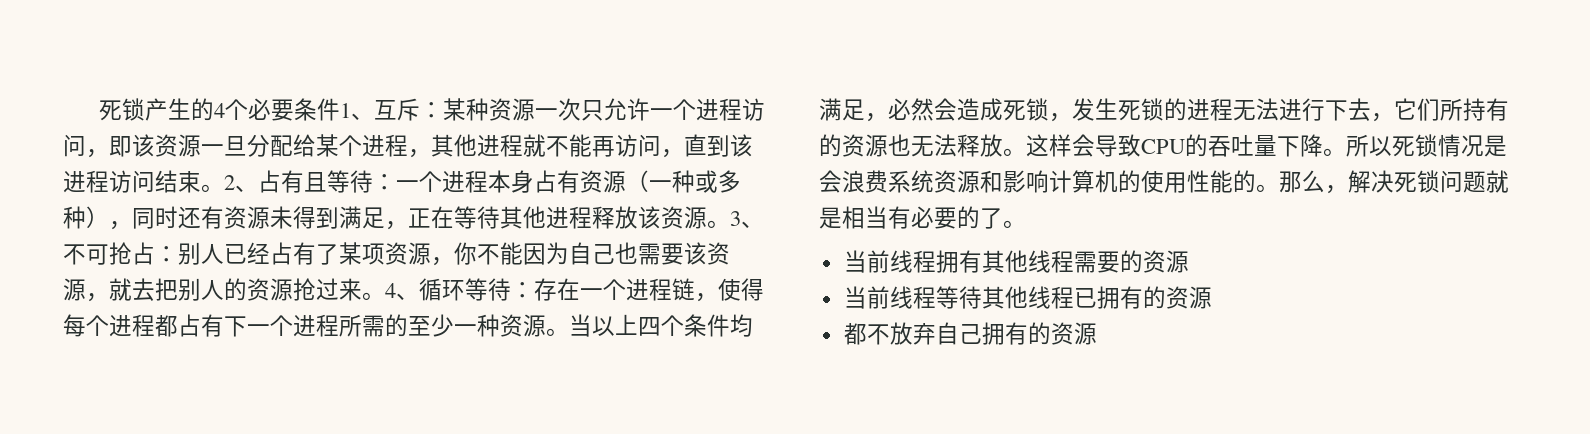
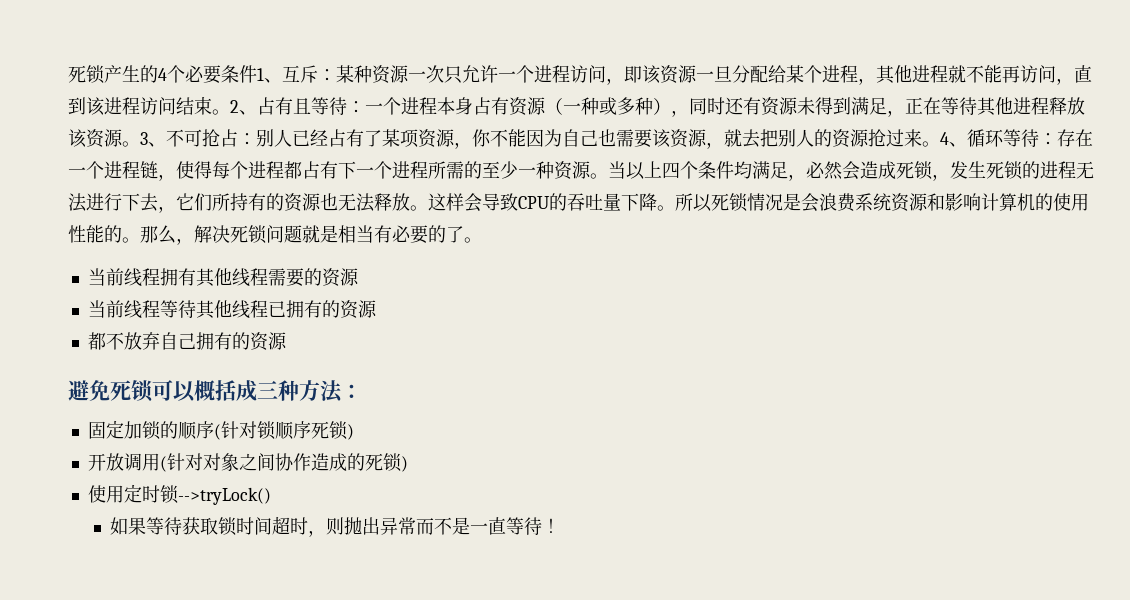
+ 避免死锁可以概括成三种方法：
+ 固定加锁的顺序(针对锁顺序死锁)
+ 开放调用(针对对象之间协作造成的死锁)
+ 使用定时锁-->tryLock()
+ 如果等待获取锁时间超时，则抛出异常而不是一直等待！

